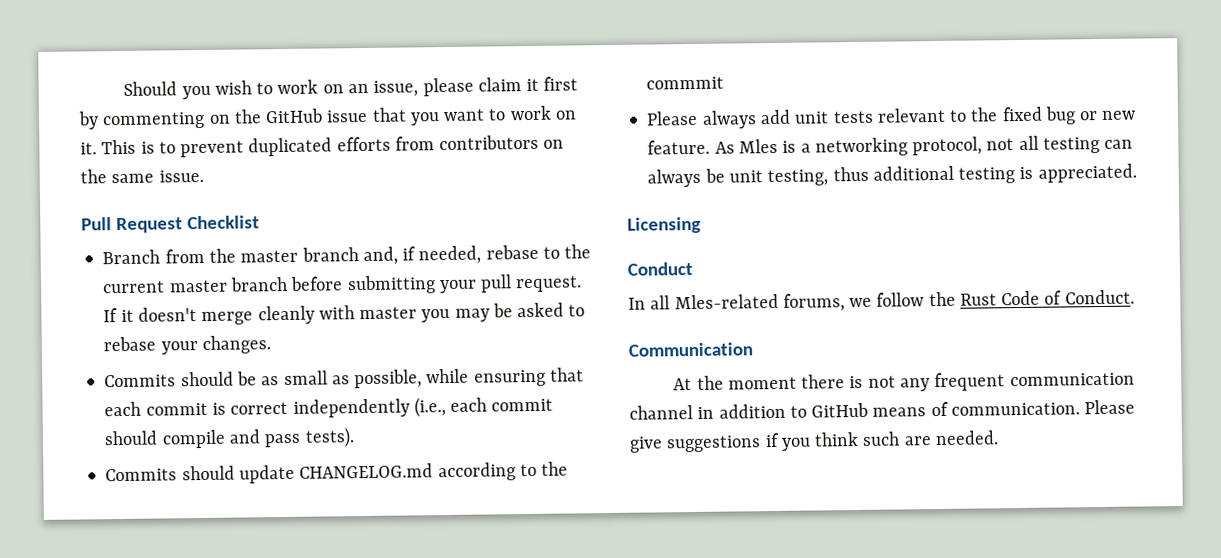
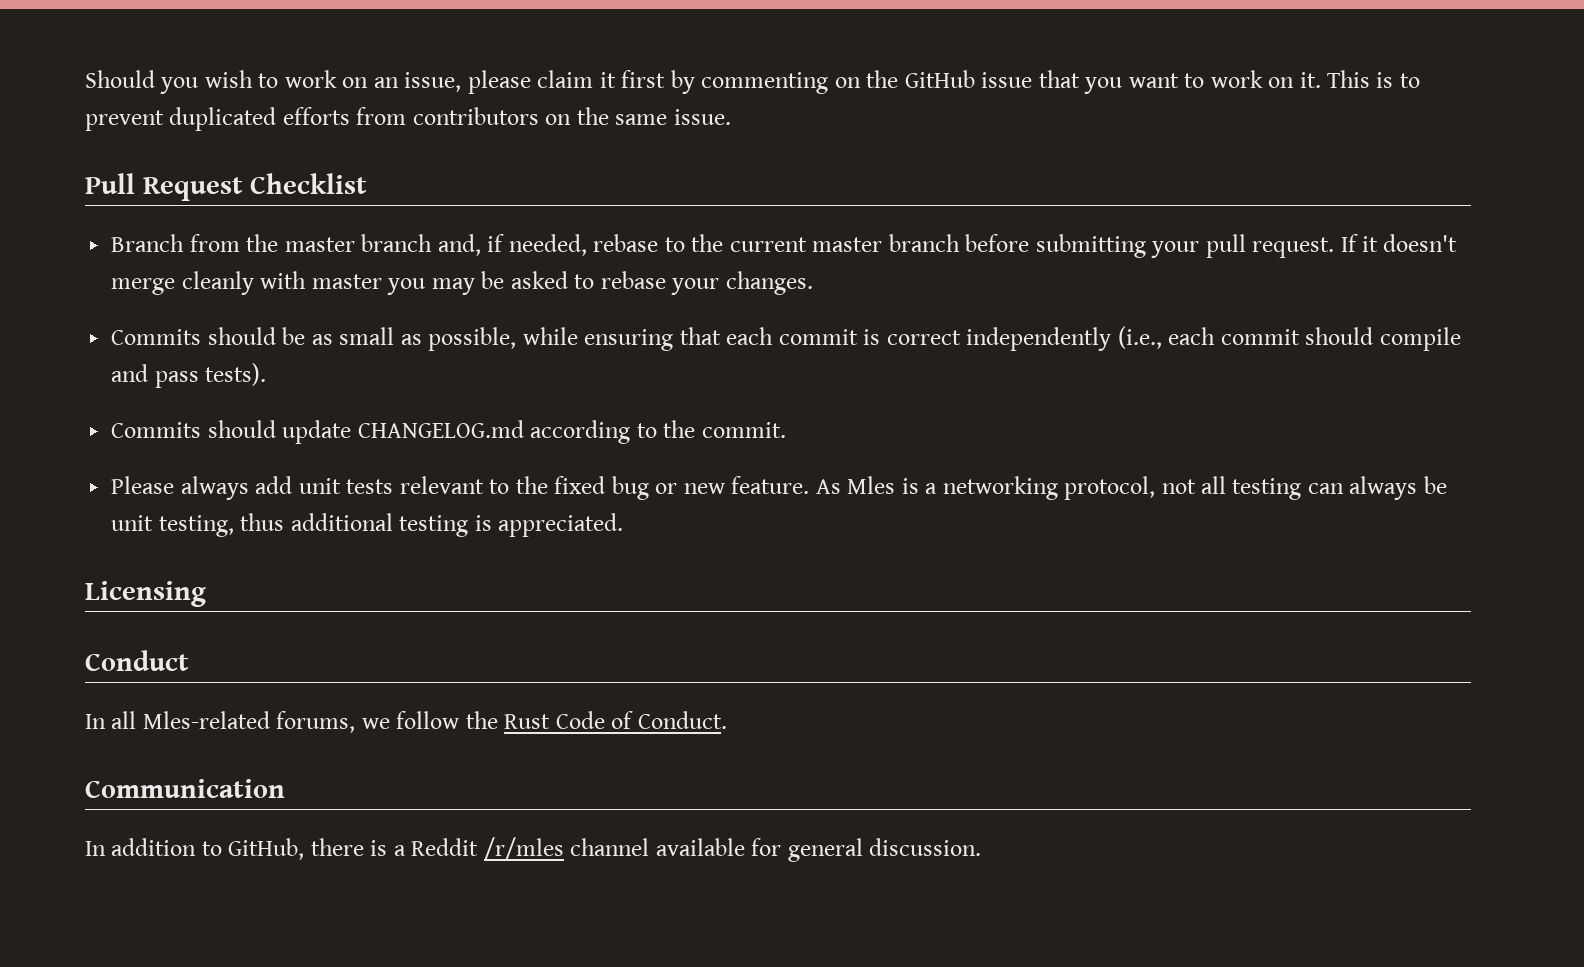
- Commits should update CHANGELOG.md according to the commmit
+ Commits should update CHANGELOG.md according to the commit.
- At the moment there is not any frequent communication channel in addition to GitHub means of communication. Please give suggestions if you think such are needed.
+ In addition to GitHub, there is a Reddit /r/mles channel available for general discussion.

